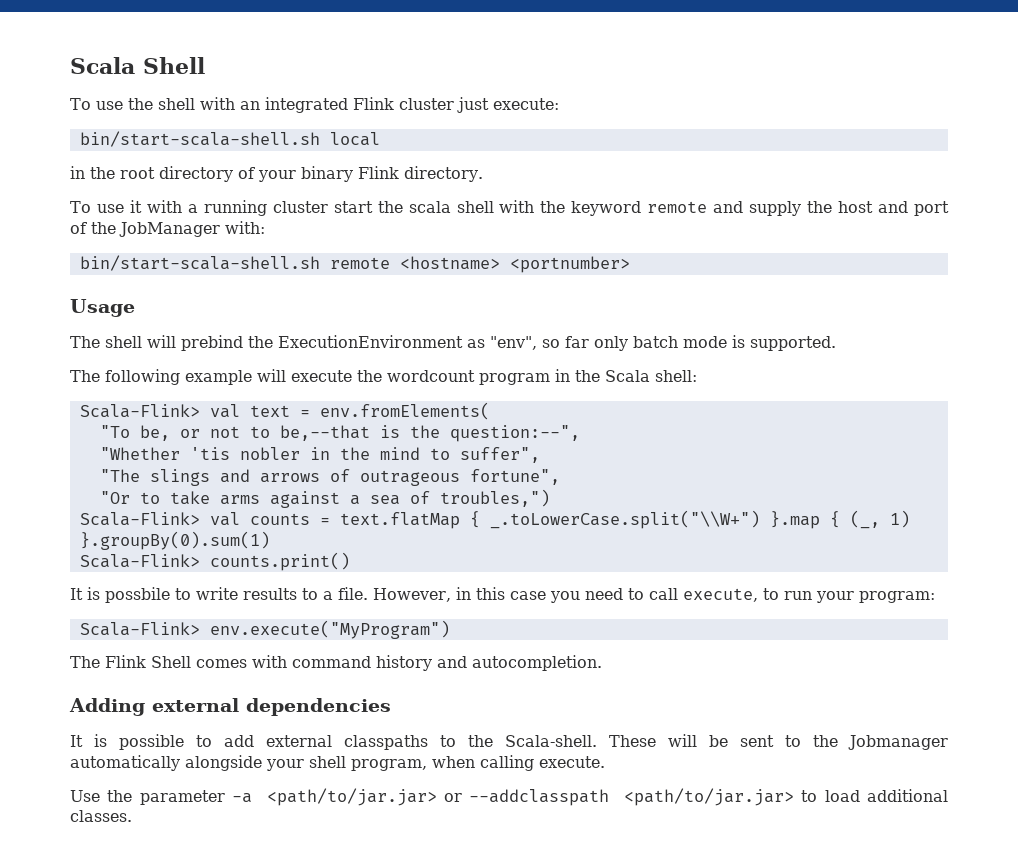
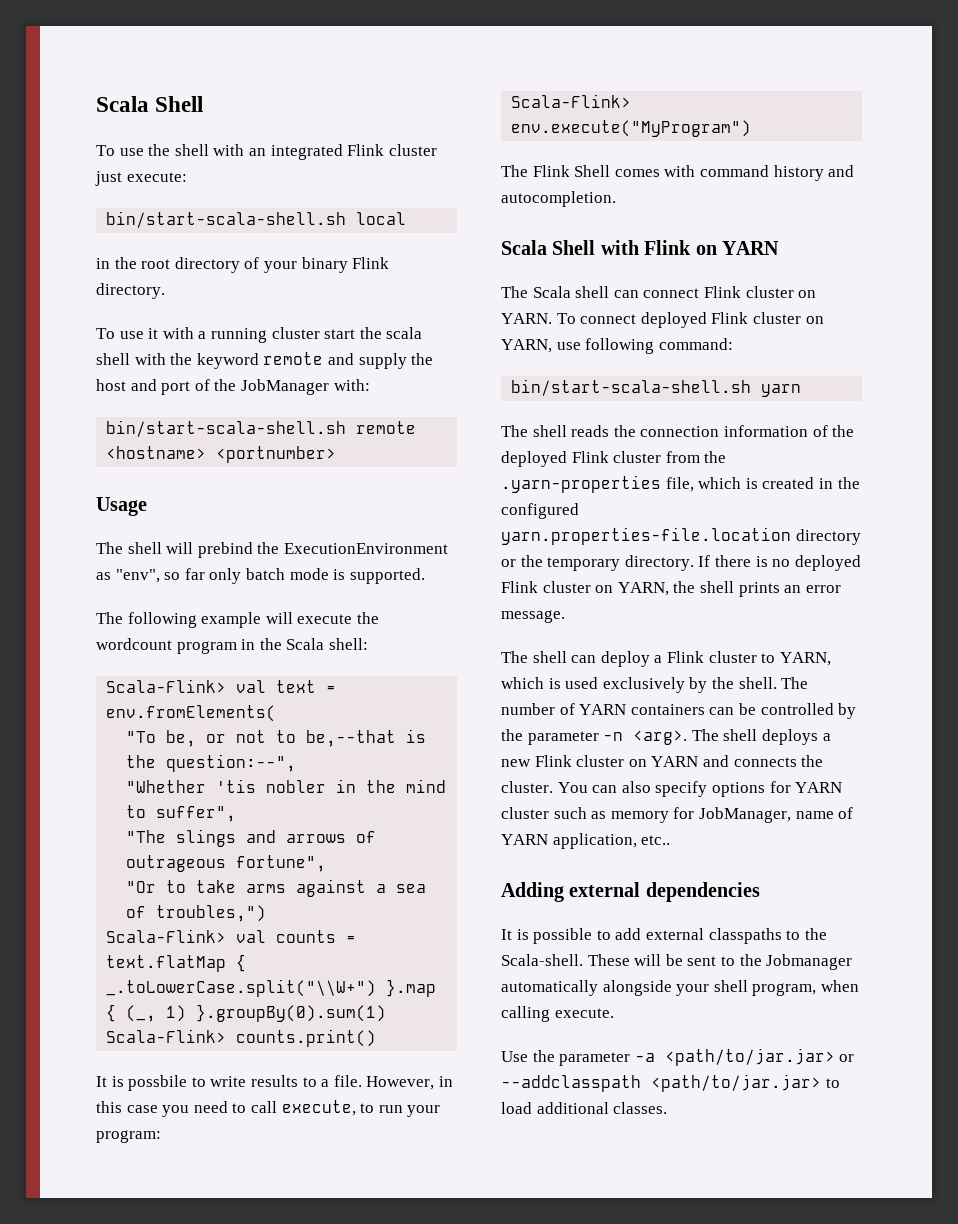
+ Scala Shell with Flink on YARN
+ The Scala shell can connect Flink cluster on YARN. To connect deployed Flink cluster on YARN, use following command:
+ bin/start-scala-shell.sh yarn
+ The shell reads the connection information of the deployed Flink cluster from the .yarn-properties file, which is created in the configured yarn.properties-file.location directory or the temporary directory. If there is no deployed Flink cluster on YARN, the shell prints an error message.
+ The shell can deploy a Flink cluster to YARN, which is used exclusively by the shell. The number of YARN containers can be controlled by the parameter -n <arg>. The shell deploys a new Flink cluster on YARN and connects the cluster. You can also specify options for YARN cluster such as memory for JobManager, name of YARN application, etc..

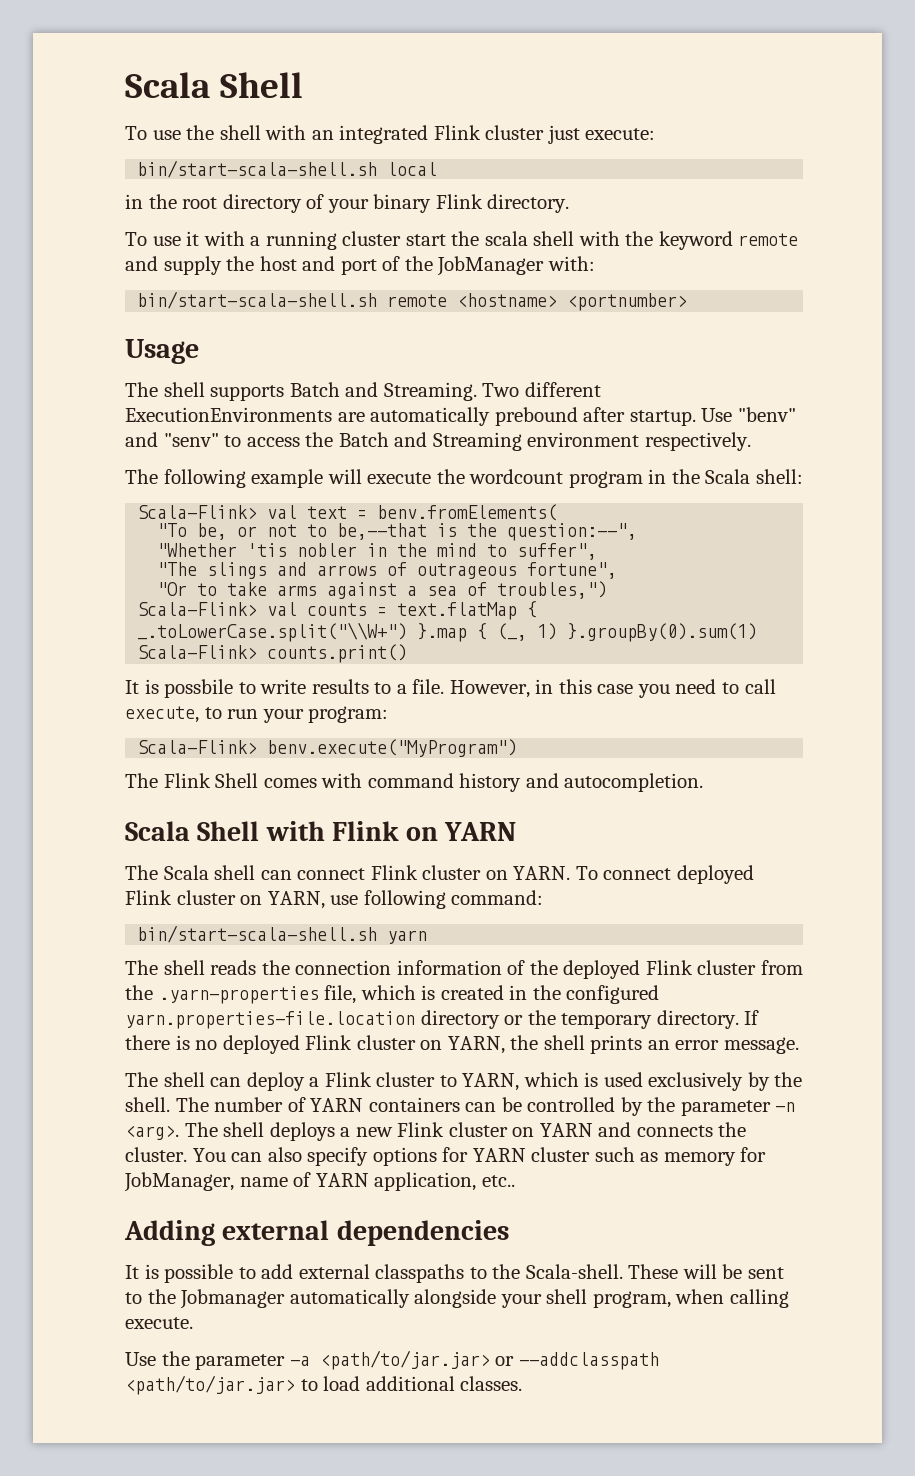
- The shell will prebind the ExecutionEnvironment as "env", so far only batch mode is supported.
+ The shell supports Batch and Streaming. Two different ExecutionEnvironments are automatically prebound after startup. Use "benv" and "senv" to access the Batch and Streaming environment respectively.
- Scala-Flink> val text = env.fromElements(
+ Scala-Flink> val text = benv.fromElements(
- Scala-Flink> env.execute("MyProgram")
+ Scala-Flink> benv.execute("MyProgram")

